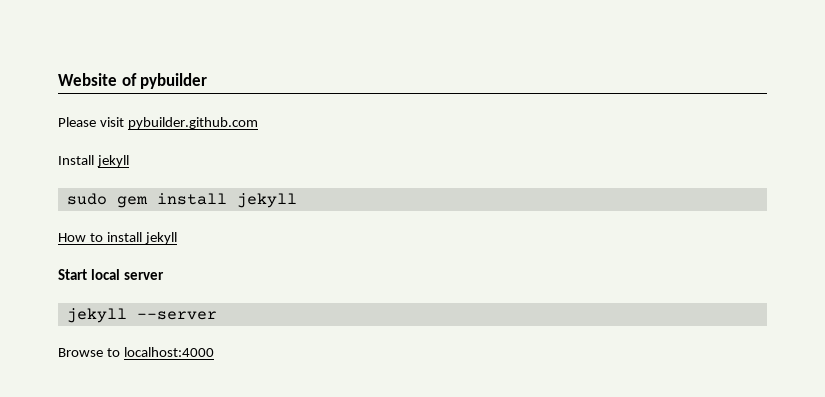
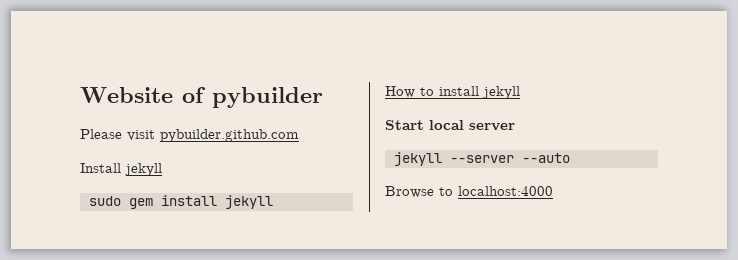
- jekyll --server
+ jekyll --server --auto

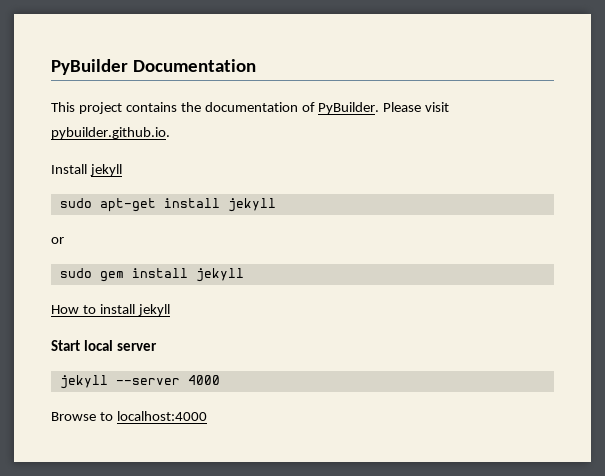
- Website of pybuilder
- Please visit pybuilder.github.com
+ PyBuilder Documentation
+ This project contains the documentation of PyBuilder. Please visit pybuilder.github.io.
+ sudo apt-get install jekyll
+ or
- jekyll --server --auto
+ jekyll --server 4000

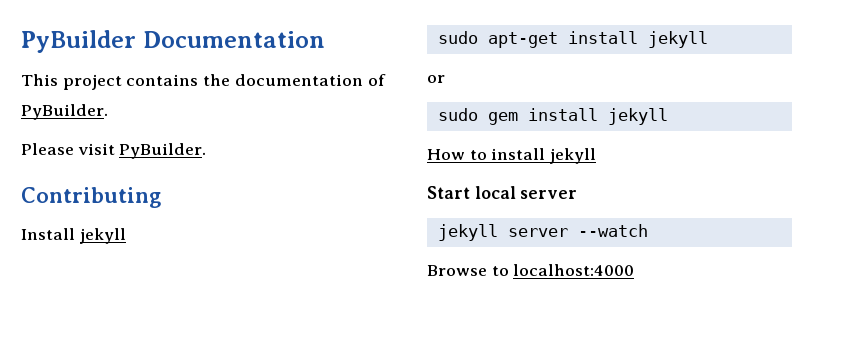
- This project contains the documentation of PyBuilder. Please visit pybuilder.github.io.
+ This project contains the documentation of PyBuilder.
+ Please visit PyBuilder.
+ Contributing
- jekyll --server 4000
+ jekyll server --watch

